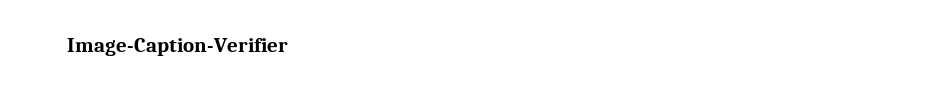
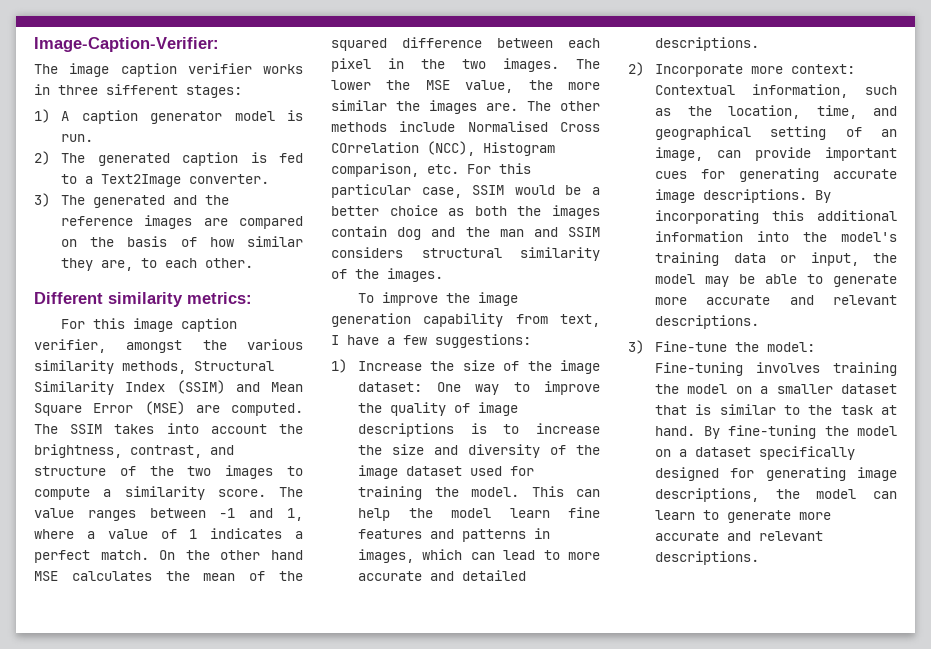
- Image-Caption-Verifier
+ Image-Caption-Verifier:
+ The image caption verifier works in three sifferent stages:
+ 1) A caption generator model is run.
+ 2) The generated caption is fed to a Text2Image converter.
+ 3) The generated and the reference images are compared on the basis of how similar they are, to each other.
+ Different similarity metrics:
+ For this image caption verifier, amongst the various similarity methods, Structural Similarity Index (SSIM) and Mean Square Error (MSE) are computed. The SSIM takes into account the brightness, contrast, and structure of the two images to compute a similarity score. The value ranges between -1 and 1, where a value of 1 indicates a perfect match. On the other hand MSE calculates the mean of the squared difference between each pixel in the two images. The lower the MSE value, the more similar the images are. The other methods include Normalised Cross COrrelation (NCC), Histogram comparison, etc. For this particular case, SSIM would be a better choice as both the images contain dog and the man and SSIM considers structural similarity of the images.
+ To improve the image generation capability from text, I have a few suggestions:
+ 1) Increase the size of the image dataset: One way to improve the quality of image descriptions is to increase the size and diversity of the image dataset used for training the model. This can help the model learn fine features and patterns in images, which can lead to more accurate and detailed descriptions.
+ 2) Incorporate more context: Contextual information, such as the location, time, and geographical setting of an image, can provide important cues for generating accurate image descriptions. By incorporating this additional information into the model's training data or input, the model may be able to generate more accurate and relevant descriptions.
+ 3) Fine-tune the model: Fine-tuning involves training the model on a smaller dataset that is similar to the task at hand. By fine-tuning the model on a dataset specifically designed for generating image descriptions, the model can learn to generate more accurate and relevant descriptions.

